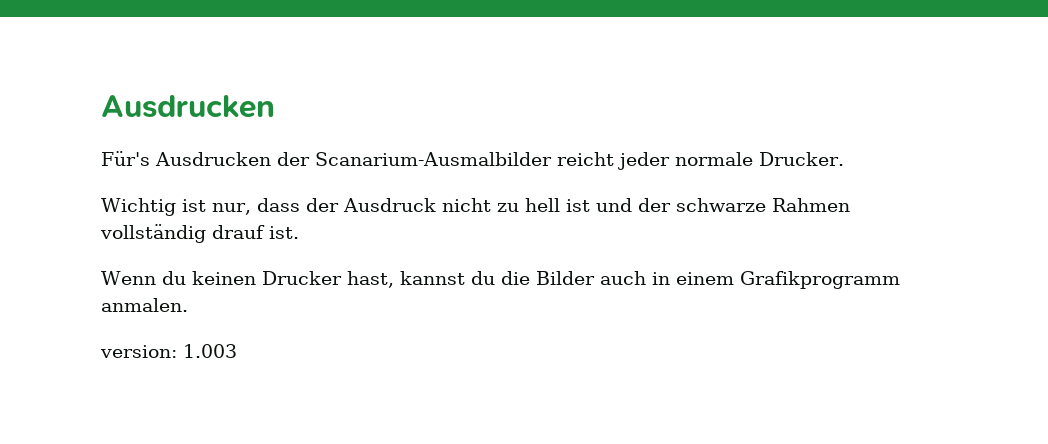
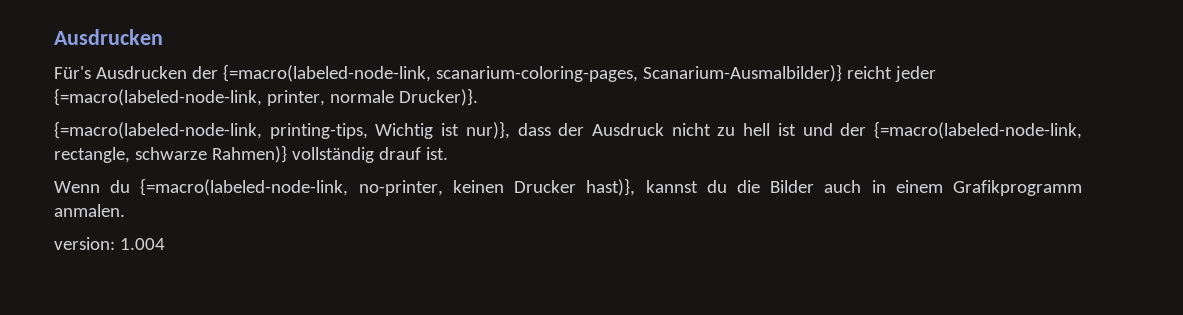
- Für's Ausdrucken der Scanarium-Ausmalbilder reicht jeder normale Drucker.
- Wichtig ist nur, dass der Ausdruck nicht zu hell ist und der schwarze Rahmen vollständig drauf ist.
+ Für's Ausdrucken der {=macro(labeled-node-link, scanarium-coloring-pages, Scanarium-Ausmalbilder)} reicht jeder {=macro(labeled-node-link, printer, normale Drucker)}.
+ {=macro(labeled-node-link, printing-tips, Wichtig ist nur)}, dass der Ausdruck nicht zu hell ist und der {=macro(labeled-node-link, rectangle, schwarze Rahmen)} vollständig drauf ist.
- Wenn du keinen Drucker hast, kannst du die Bilder auch in einem Grafikprogramm anmalen.
+ Wenn du {=macro(labeled-node-link, no-printer, keinen Drucker hast)}, kannst du die Bilder auch in einem Grafikprogramm anmalen.
- version: 1.003
+ version: 1.004

